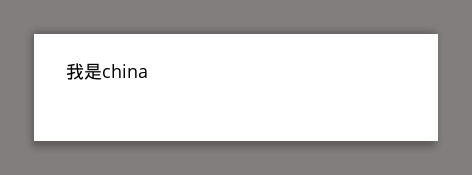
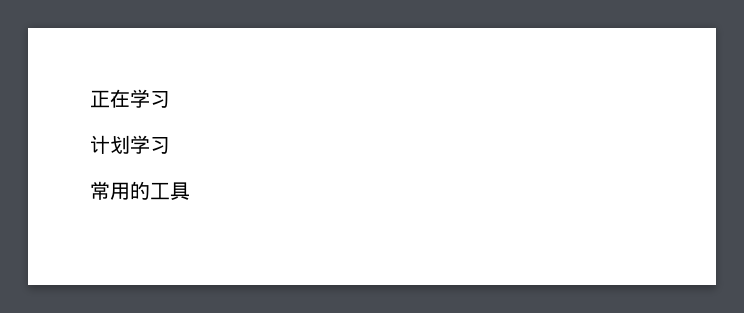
- 我是china
+ 正在学习
+ 计划学习
+ 常用的工具

